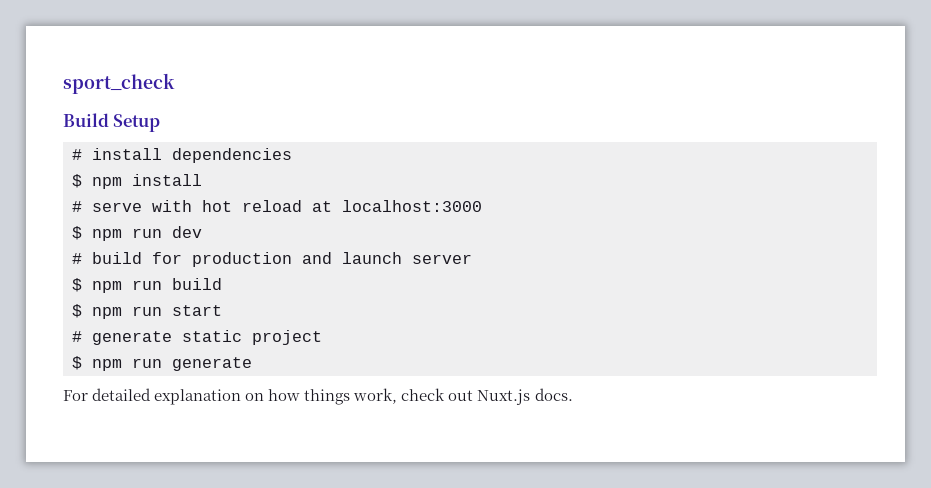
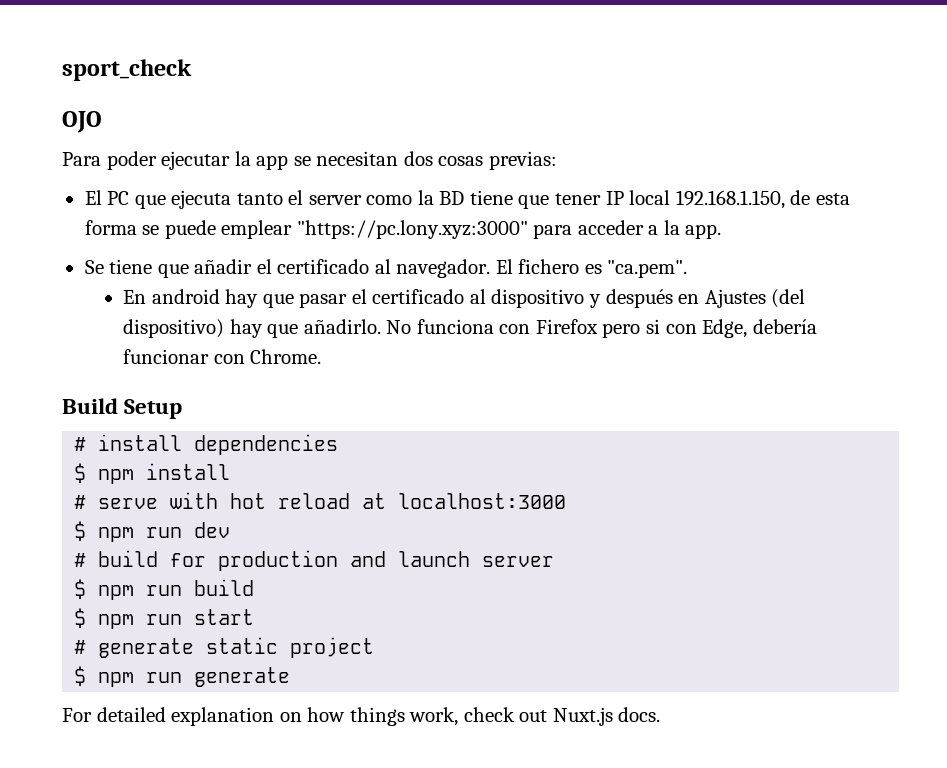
+ OJO
+ Para poder ejecutar la app se necesitan dos cosas previas:
+ El PC que ejecuta tanto el server como la BD tiene que tener IP local 192.168.1.150, de esta forma se puede emplear "https://pc.lony.xyz:3000" para acceder a la app.
+ Se tiene que añadir el certificado al navegador. El fichero es "ca.pem".
+ En android hay que pasar el certificado al dispositivo y después en Ajustes (del dispositivo) hay que añadirlo. No funciona con Firefox pero si con Edge, debería funcionar con Chrome.

